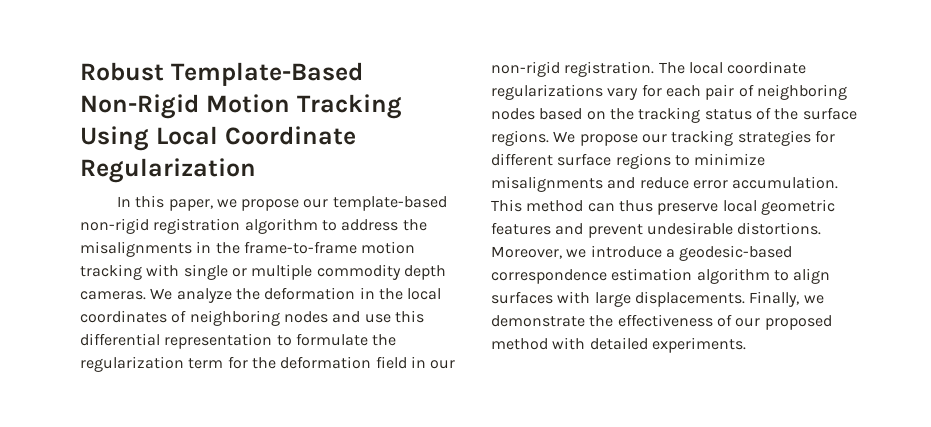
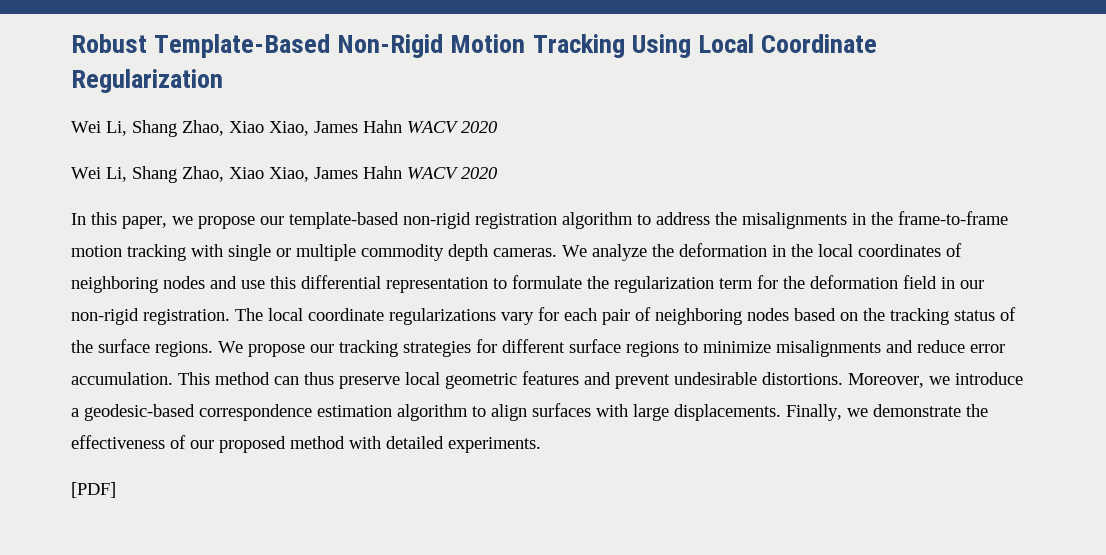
  Robust Template-Based Non-Rigid Motion Tracking Using Local Coordinate Regularization
+ Wei Li, Shang Zhao, Xiao Xiao, James Hahn WACV 2020
+ Wei Li, Shang Zhao, Xiao Xiao, James Hahn WACV 2020
+ [PDF]

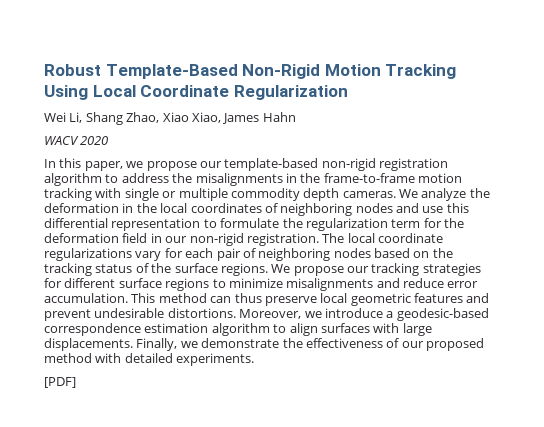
  Robust Template-Based Non-Rigid Motion Tracking Using Local Coordinate Regularization
- Wei Li, Shang Zhao, Xiao Xiao, James Hahn WACV 2020
- Wei Li, Shang Zhao, Xiao Xiao, James Hahn WACV 2020
+ Wei Li, Shang Zhao, Xiao Xiao, James Hahn
+ WACV 2020

